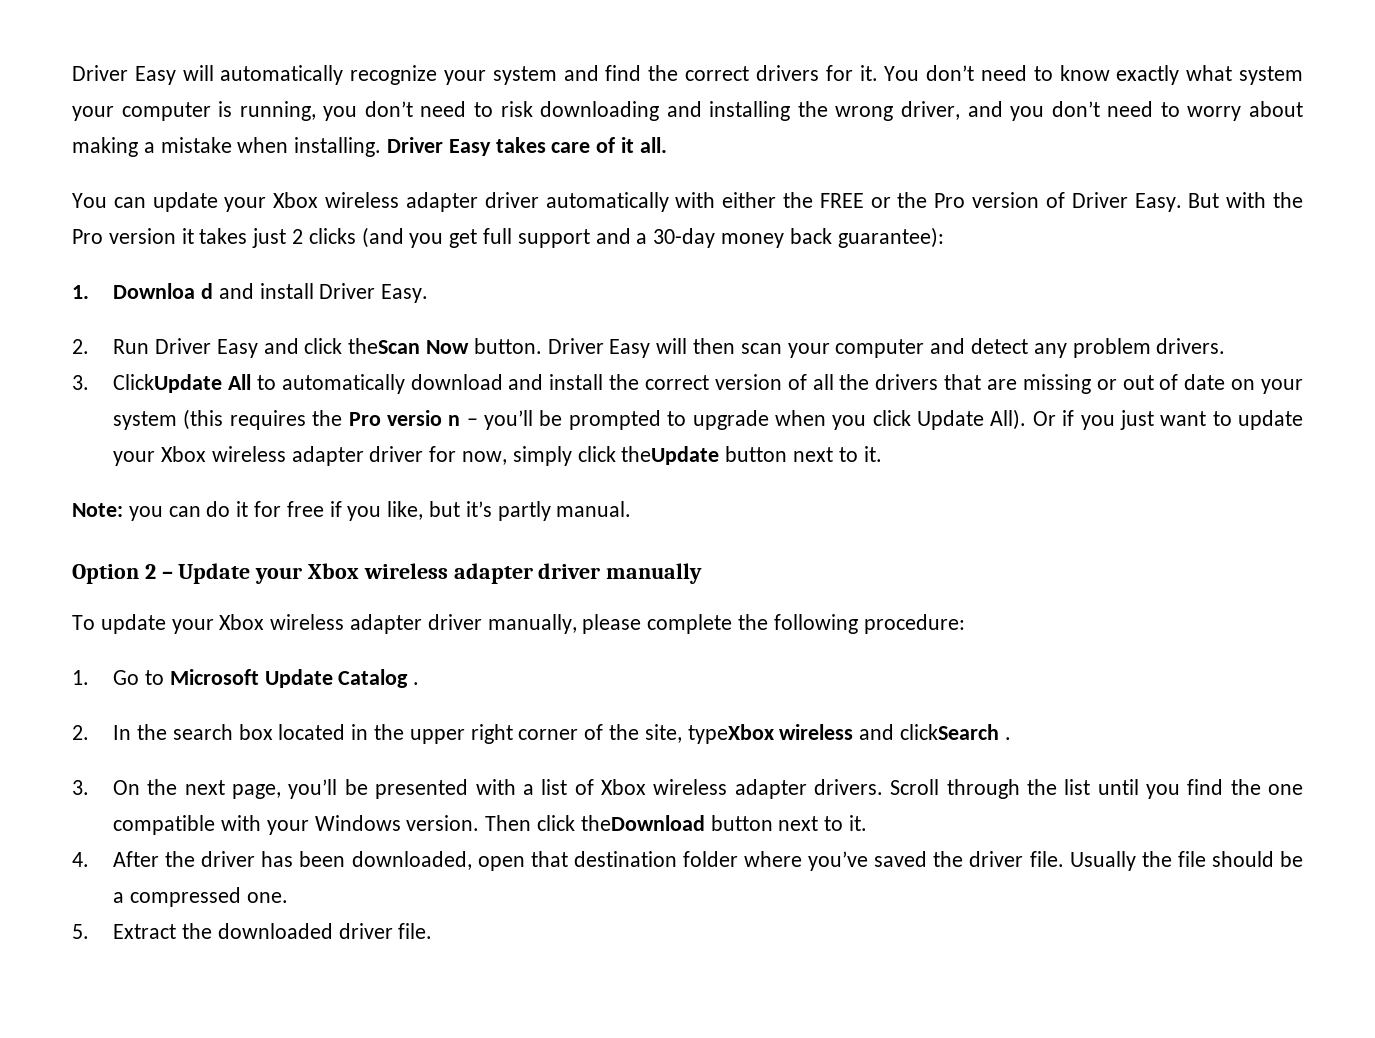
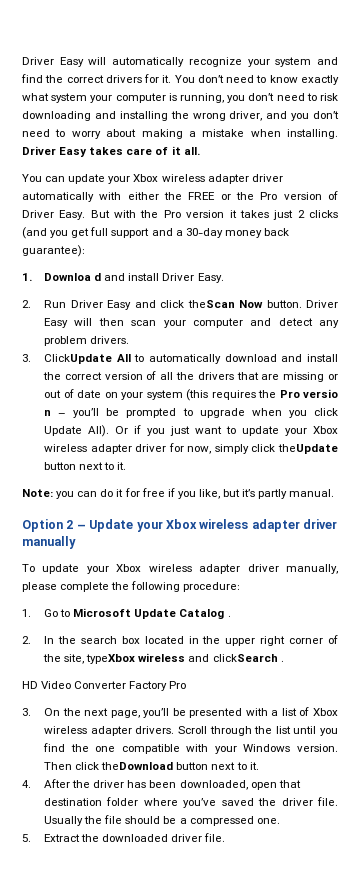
+ HD Video Converter Factory Pro

